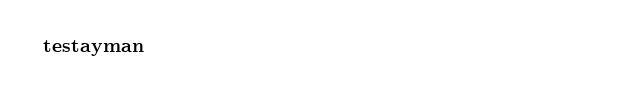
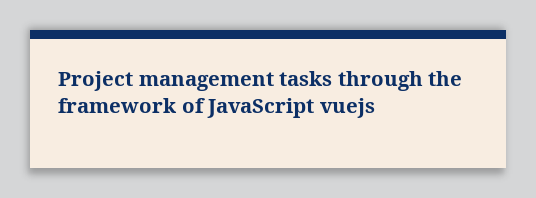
- testayman
+ Project management tasks through the framework of JavaScript vuejs

